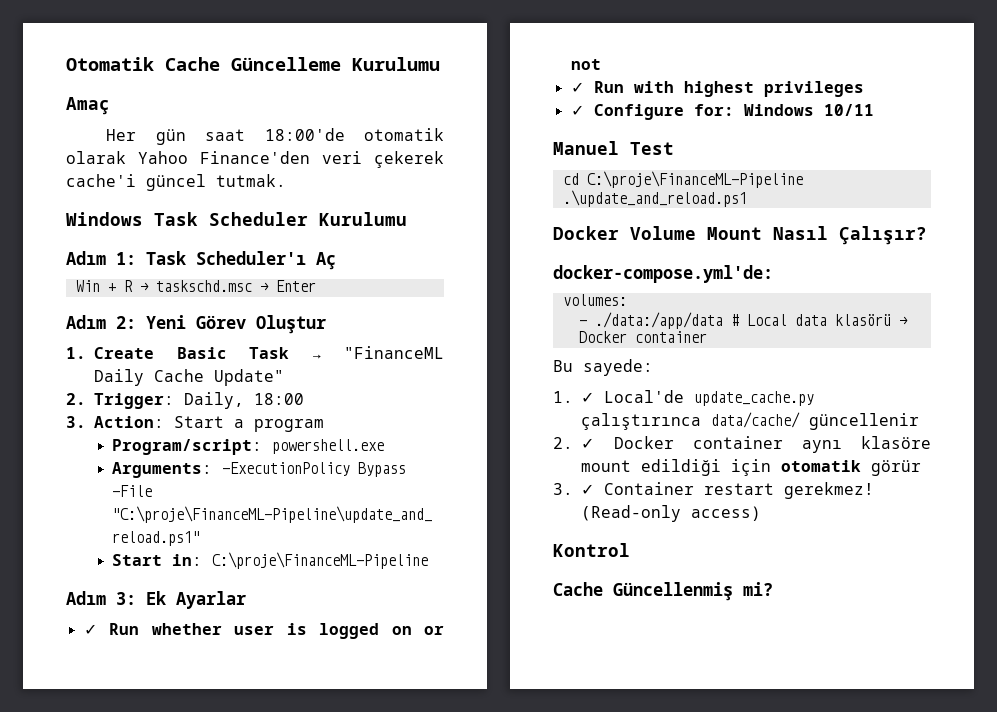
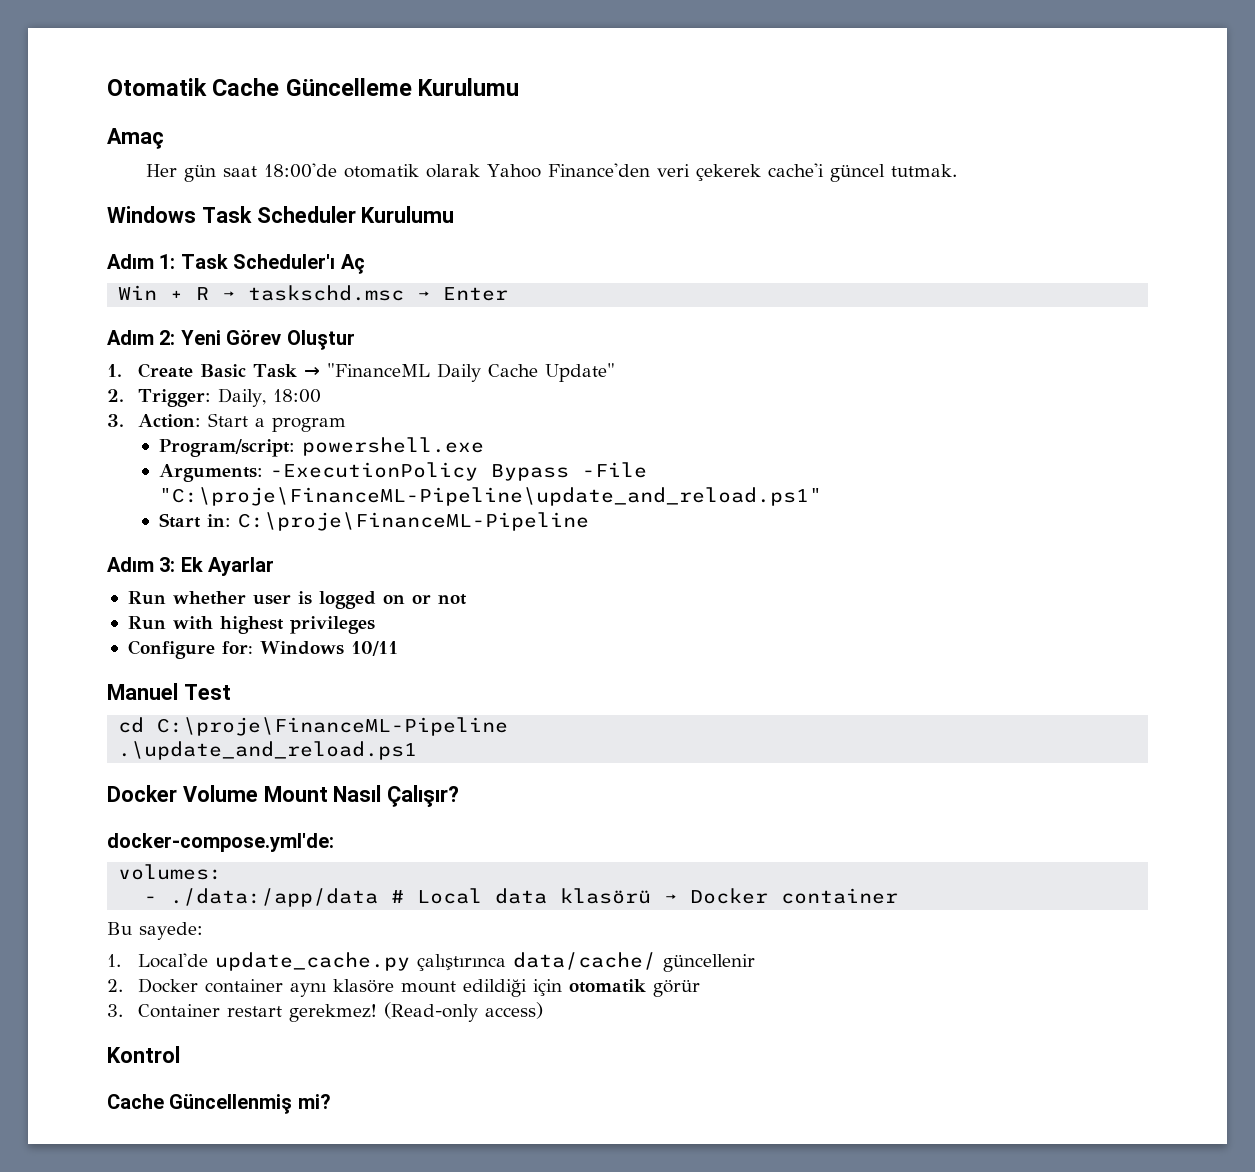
- ✓ Run whether user is logged on or not
+ Run whether user is logged on or not
- ✓ Run with highest privileges
+ Run with highest privileges
- ✓ Configure for: Windows 10/11
+ Configure for: Windows 10/11
- 1. ✓ Local'de update_cache.py çalıştırınca data/cache/ güncellenir
+ 1. Local'de update_cache.py çalıştırınca data/cache/ güncellenir
- 2. ✓ Docker container aynı klasöre mount edildiği için otomatik görür
+ 2. Docker container aynı klasöre mount edildiği için otomatik görür
- 3. ✓ Container restart gerekmez!
+ 3. Container restart gerekmez!

